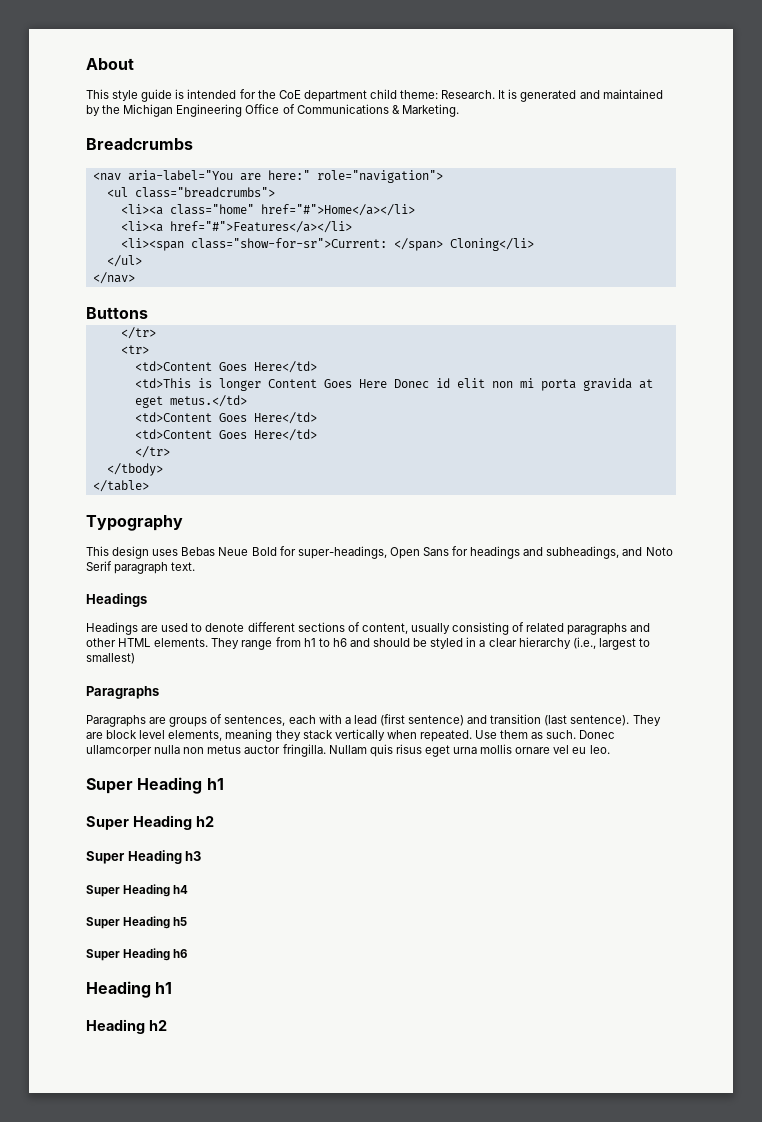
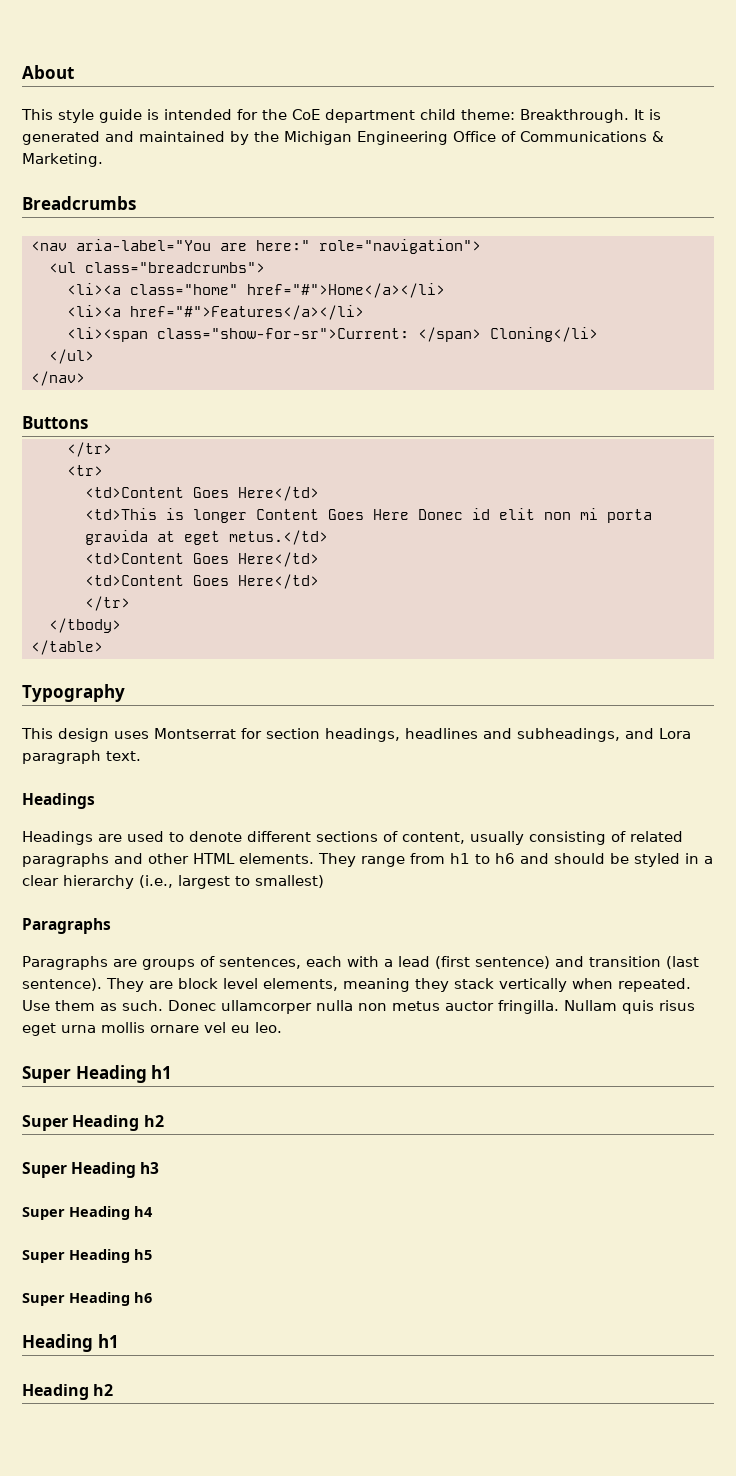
- This style guide is intended for the CoE department child theme: Research.
+ This style guide is intended for the CoE department child theme: Breakthrough.
- This design uses Bebas Neue Bold for super-headings, Open Sans for headings and subheadings, and Noto Serif paragraph text.
+ This design uses Montserrat for section headings, headlines and subheadings, and Lora paragraph text.

